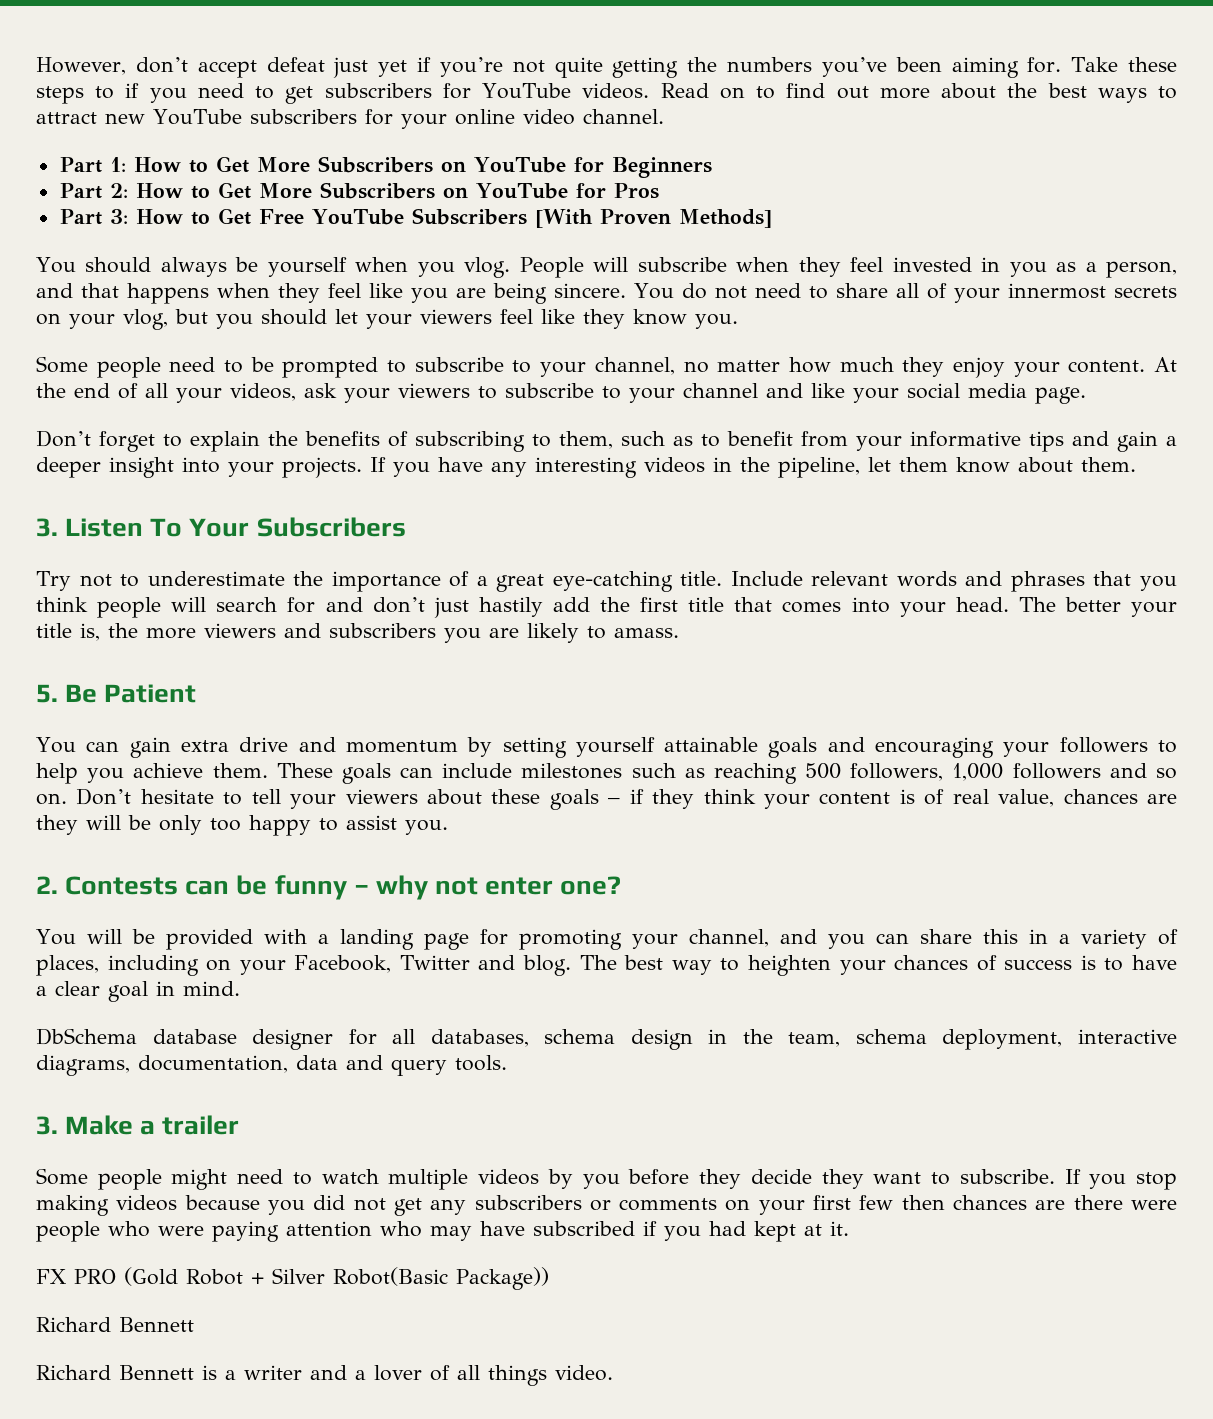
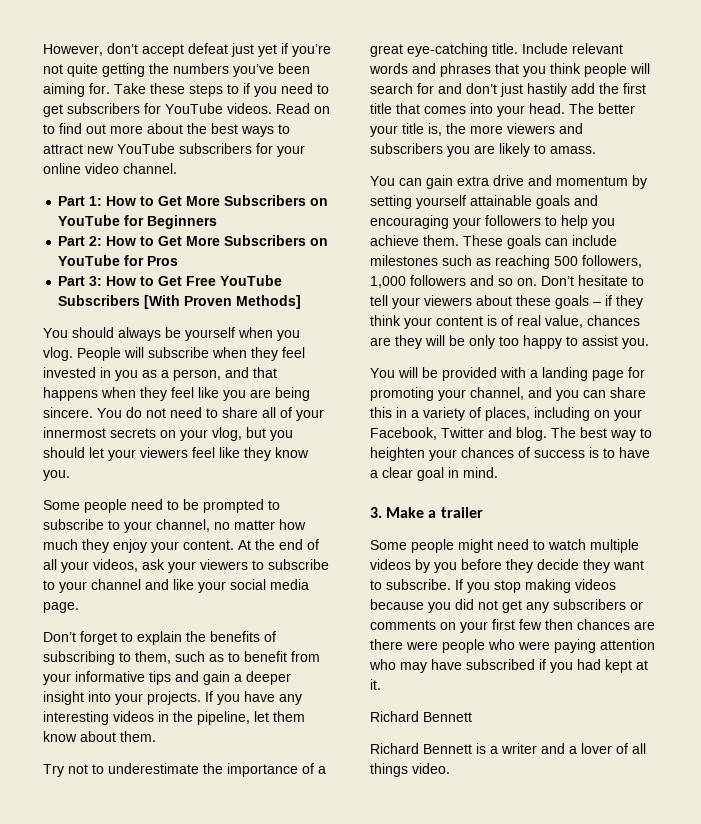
- 3. Listen To Your Subscribers
- 5. Be Patient
- 2. Contests can be funny – why not enter one?
- DbSchema database designer for all databases, schema design in the team, schema deployment, interactive diagrams, documentation, data and query tools.
- FX PRO (Gold Robot + Silver Robot(Basic Package))

